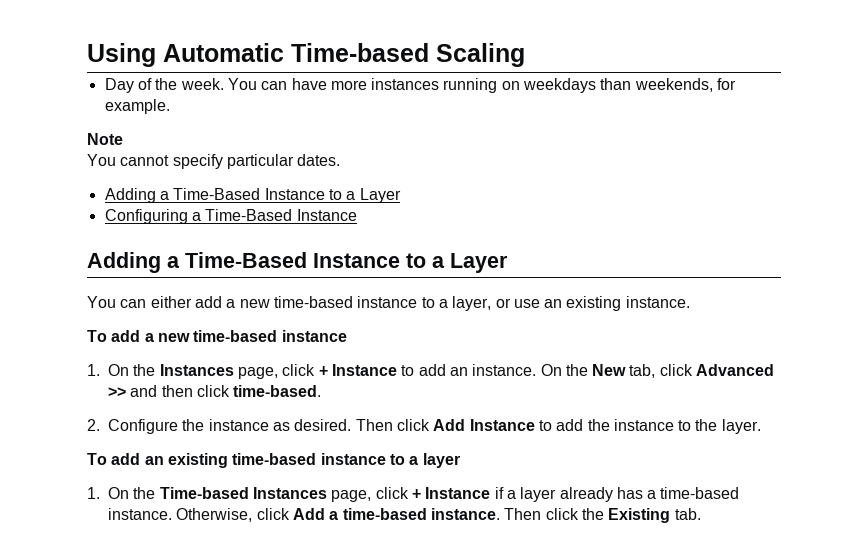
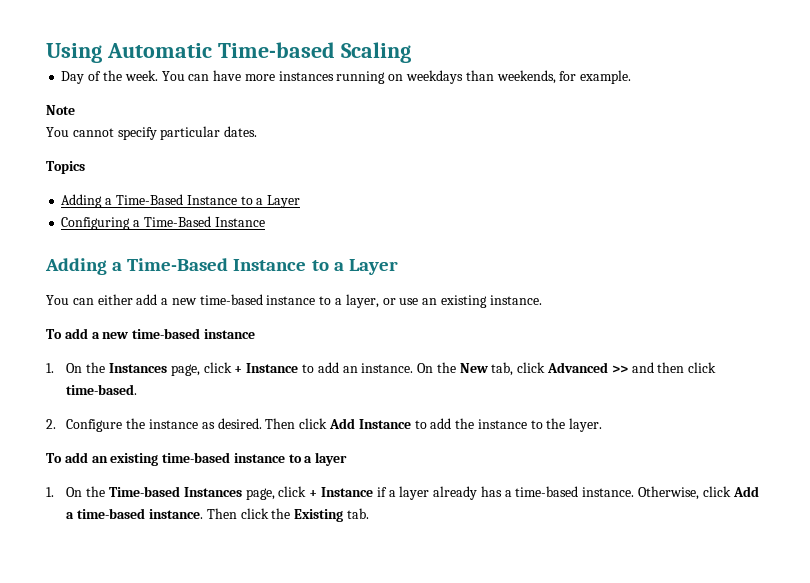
+ Topics

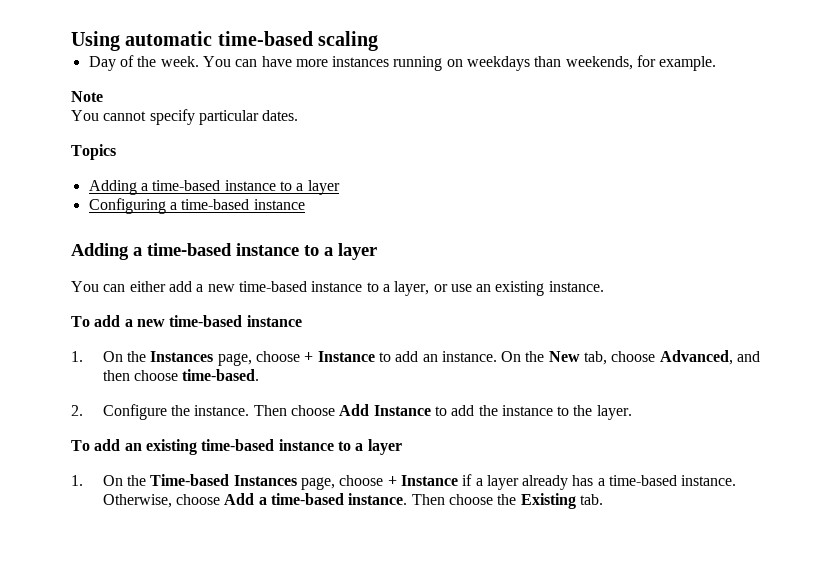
- Using Automatic Time-based Scaling
+ Using automatic time-based scaling
  Topics
- Adding a Time-Based Instance to a Layer
+ Adding a time-based instance to a layer
- Configuring a Time-Based Instance
- Adding a Time-Based Instance to a Layer
+ Configuring a time-based instance
+ Adding a time-based instance to a layer
- 1. On the Instances page, click + Instance to add an instance.
+ 1. On the Instances page, choose + Instance to add an instance.
- On the New tab, click Advanced >> and then click time-based.
+ On the New tab, choose Advanced, and then choose time-based.
- 2. Configure the instance as desired. Then click Add Instance to add the instance to the layer.
+ 2. Configure the instance. Then choose Add Instance to add the instance to the layer.
- 1. On the Time-based Instances page, click + Instance if a layer already has a time-based instance.
+ 1. On the Time-based Instances page, choose + Instance if a layer already has a time-based instance.
- Otherwise, click Add a time-based instance.
+ Otherwise, choose Add a time-based instance.
- Then click the Existing tab.
+ Then choose the Existing tab.

